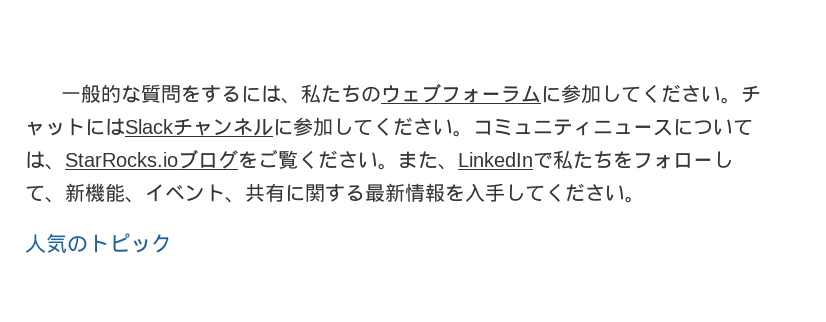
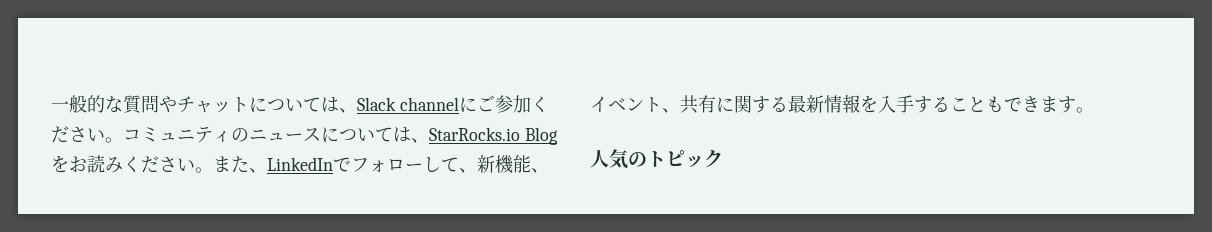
- 一般的な質問をするには、私たちのウェブフォーラムに参加してください。チャットにはSlackチャンネルに参加してください。
+ 一般的な質問やチャットについては、Slack channelにご参加ください。
- コミュニティニュースについては、StarRocks.ioブログをご覧ください。
+ コミュニティのニュースについては、StarRocks.io Blogをお読みください。
- また、LinkedInで私たちをフォローして、新機能、イベント、共有に関する最新情報を入手してください。
+ また、LinkedInでフォローして、新機能、イベント、共有に関する最新情報を入手することもできます。

